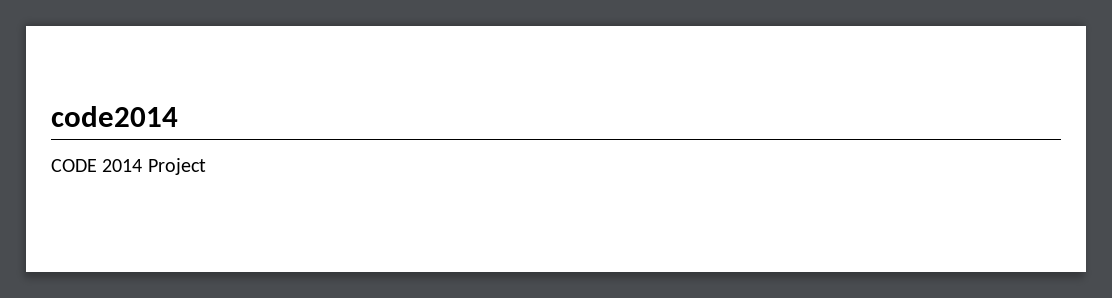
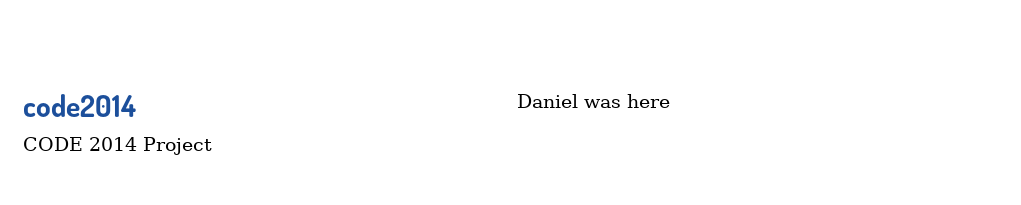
+ Daniel was here

